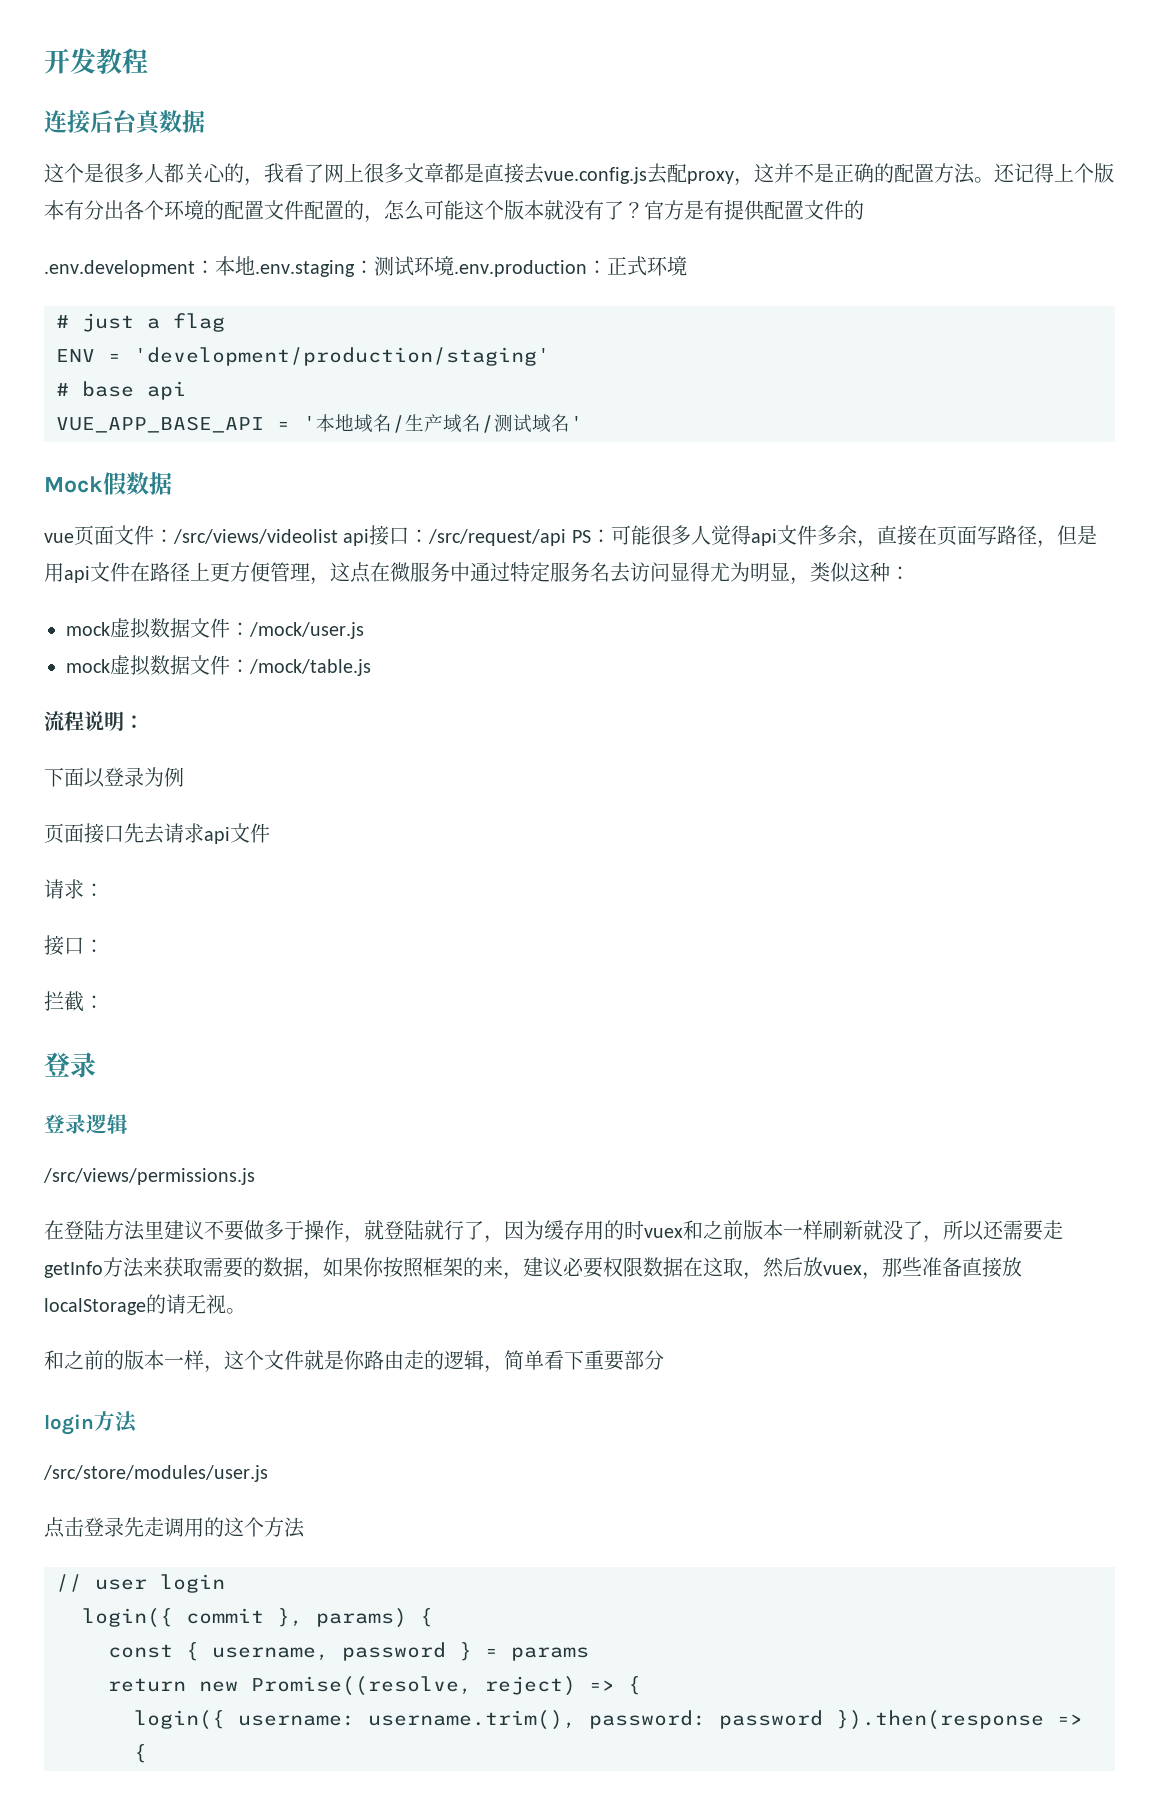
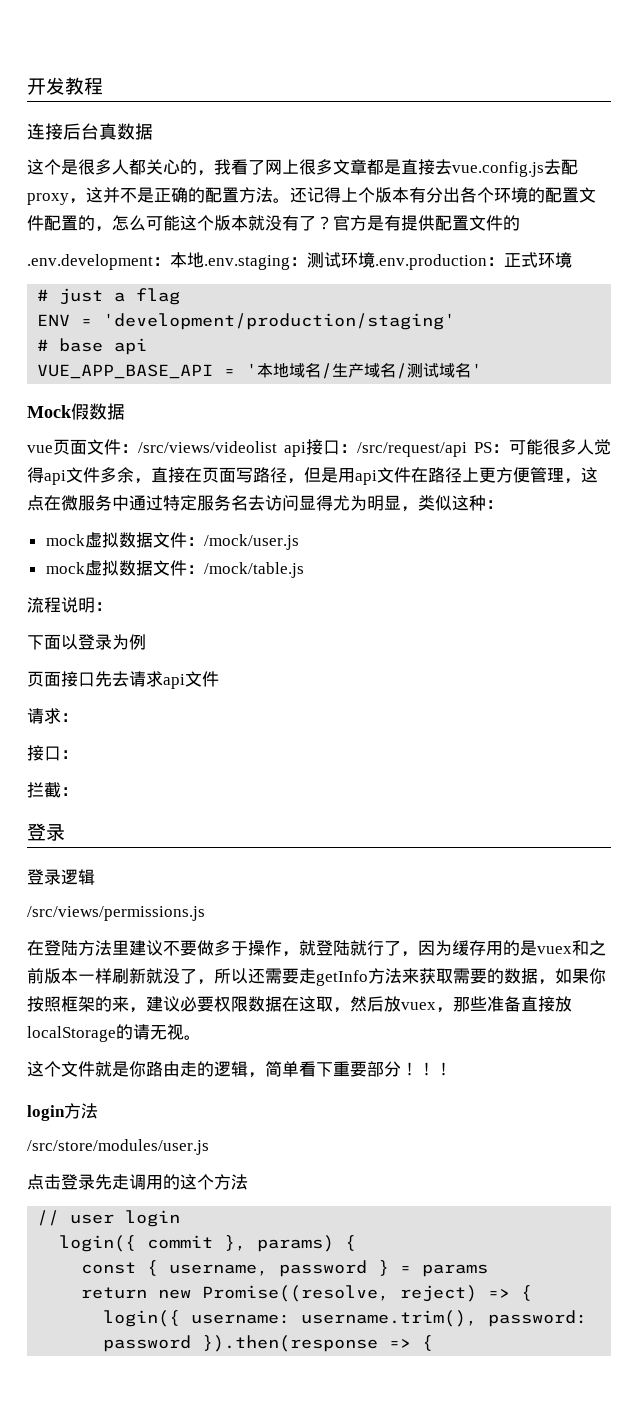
- 在登陆方法里建议不要做多于操作，就登陆就行了，因为缓存用的时vuex和之前版本一样刷新就没了，所以还需要走getInfo方法来获取需要的数据，如果你按照框架的来，建议必要权限数据在这取，然后放vuex，那些准备直接放localStorage的请无视。
+ 在登陆方法里建议不要做多于操作，就登陆就行了，因为缓存用的是vuex和之前版本一样刷新就没了，所以还需要走getInfo方法来获取需要的数据，如果你按照框架的来，建议必要权限数据在这取，然后放vuex，那些准备直接放localStorage的请无视。
- 和之前的版本一样，这个文件就是你路由走的逻辑，简单看下重要部分
+ 这个文件就是你路由走的逻辑，简单看下重要部分！！！

